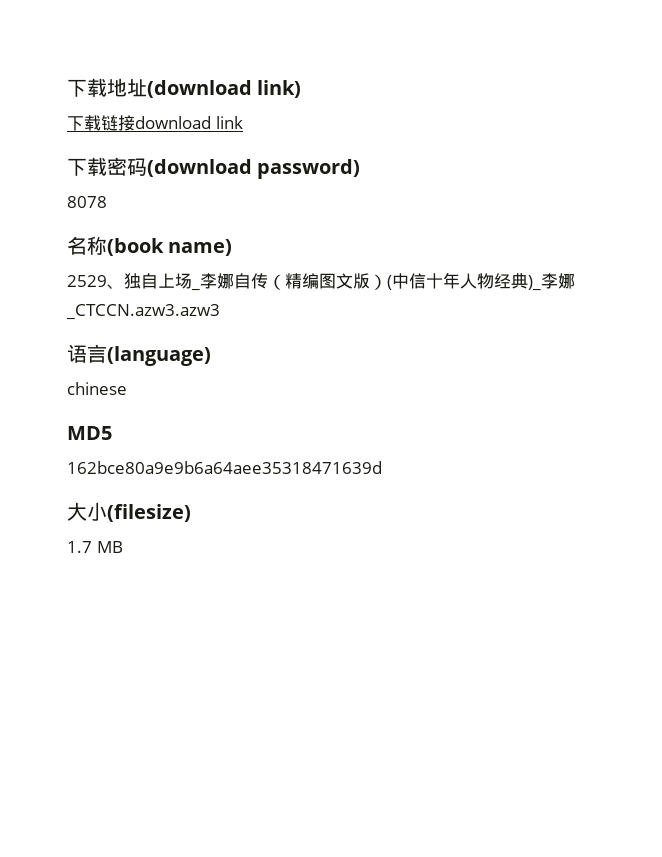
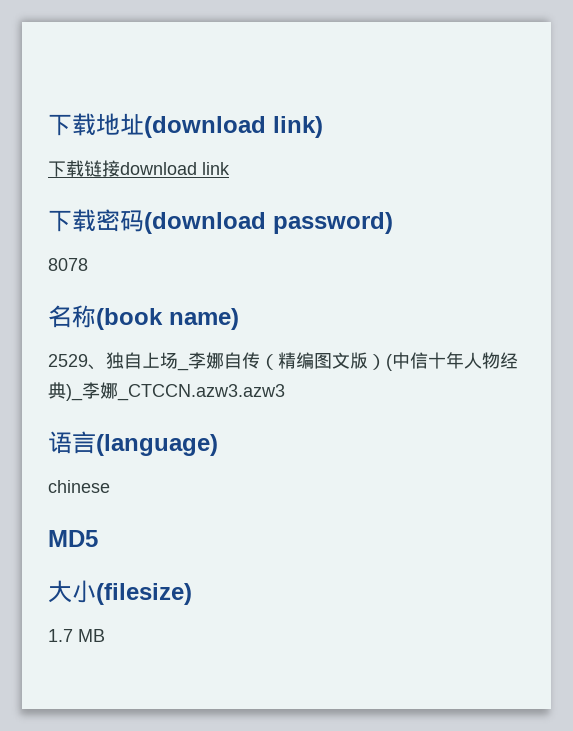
- 162bce80a9e9b6a64aee35318471639d

